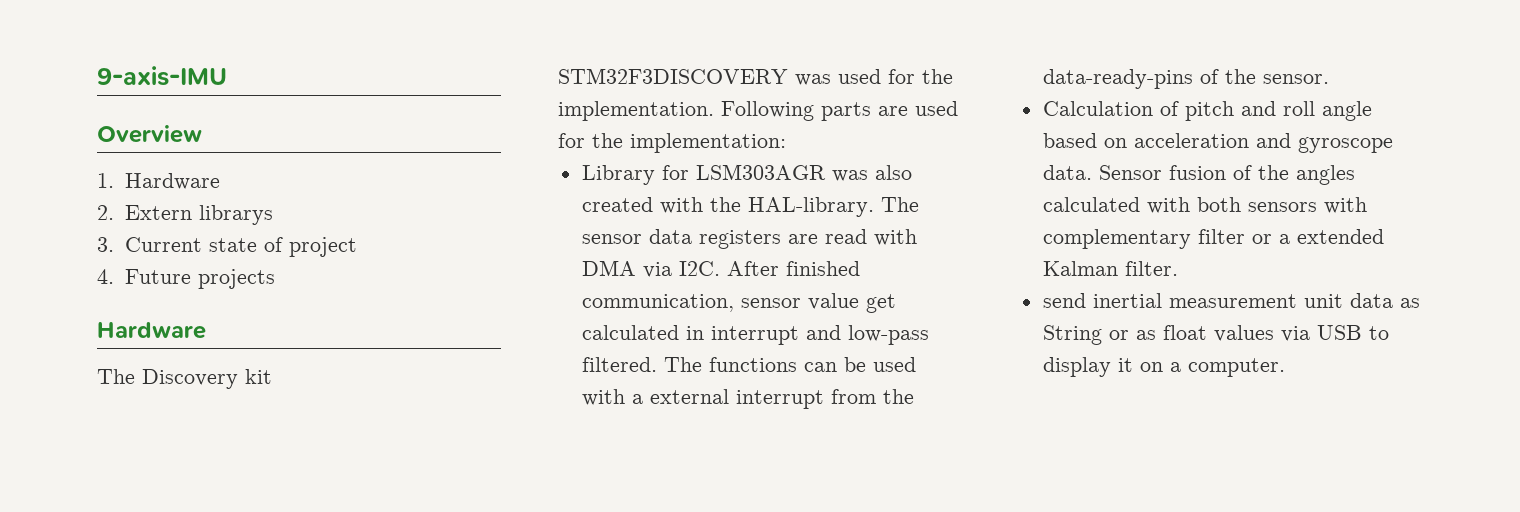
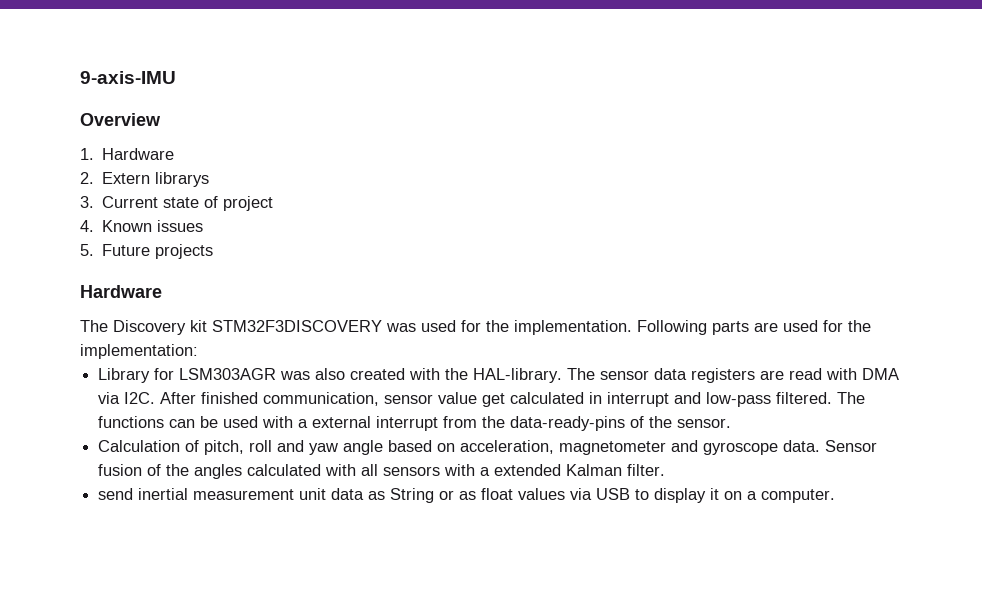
- 4. Future projects
+ 4. Known issues
+ 5. Future projects
- Calculation of pitch and roll angle based on acceleration and gyroscope data.
+ Calculation of pitch, roll and yaw angle based on acceleration, magnetometer and gyroscope data.
- Sensor fusion of the angles calculated with both sensors with complementary filter or a extended Kalman filter.
+ Sensor fusion of the angles calculated with all sensors with a extended Kalman filter.

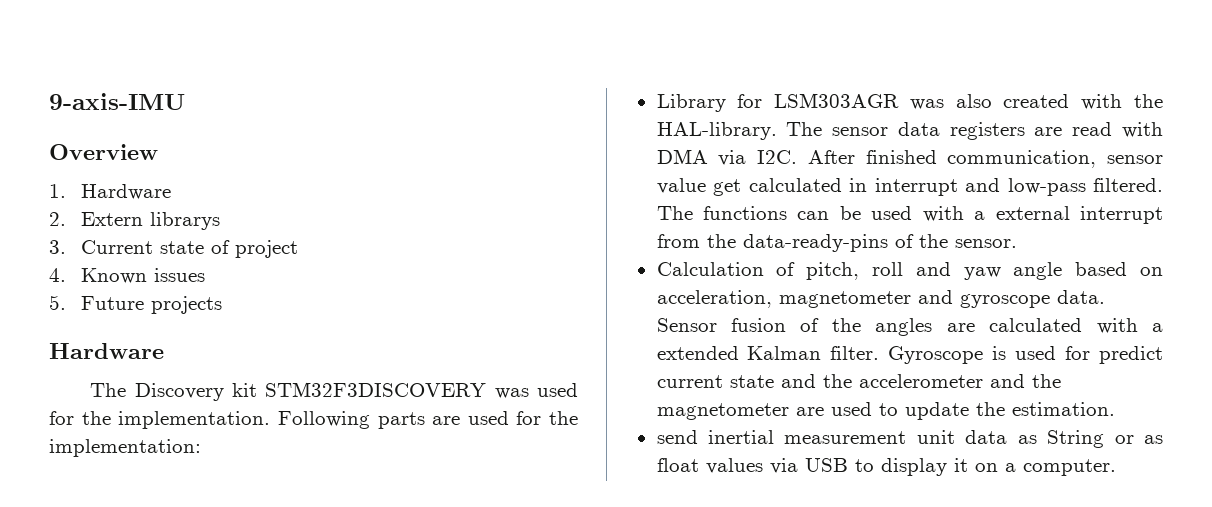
- Sensor fusion of the angles calculated with all sensors with a extended Kalman filter.
+ Sensor fusion of the angles are calculated with a extended Kalman filter. Gyroscope is used for predict current state and the accelerometer and the magnetometer are used to update the estimation.

